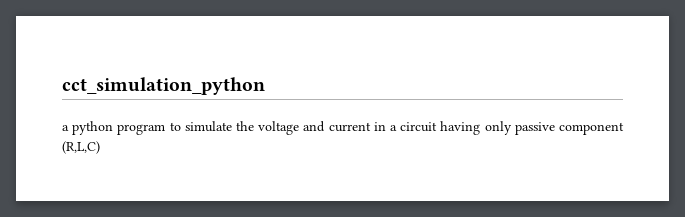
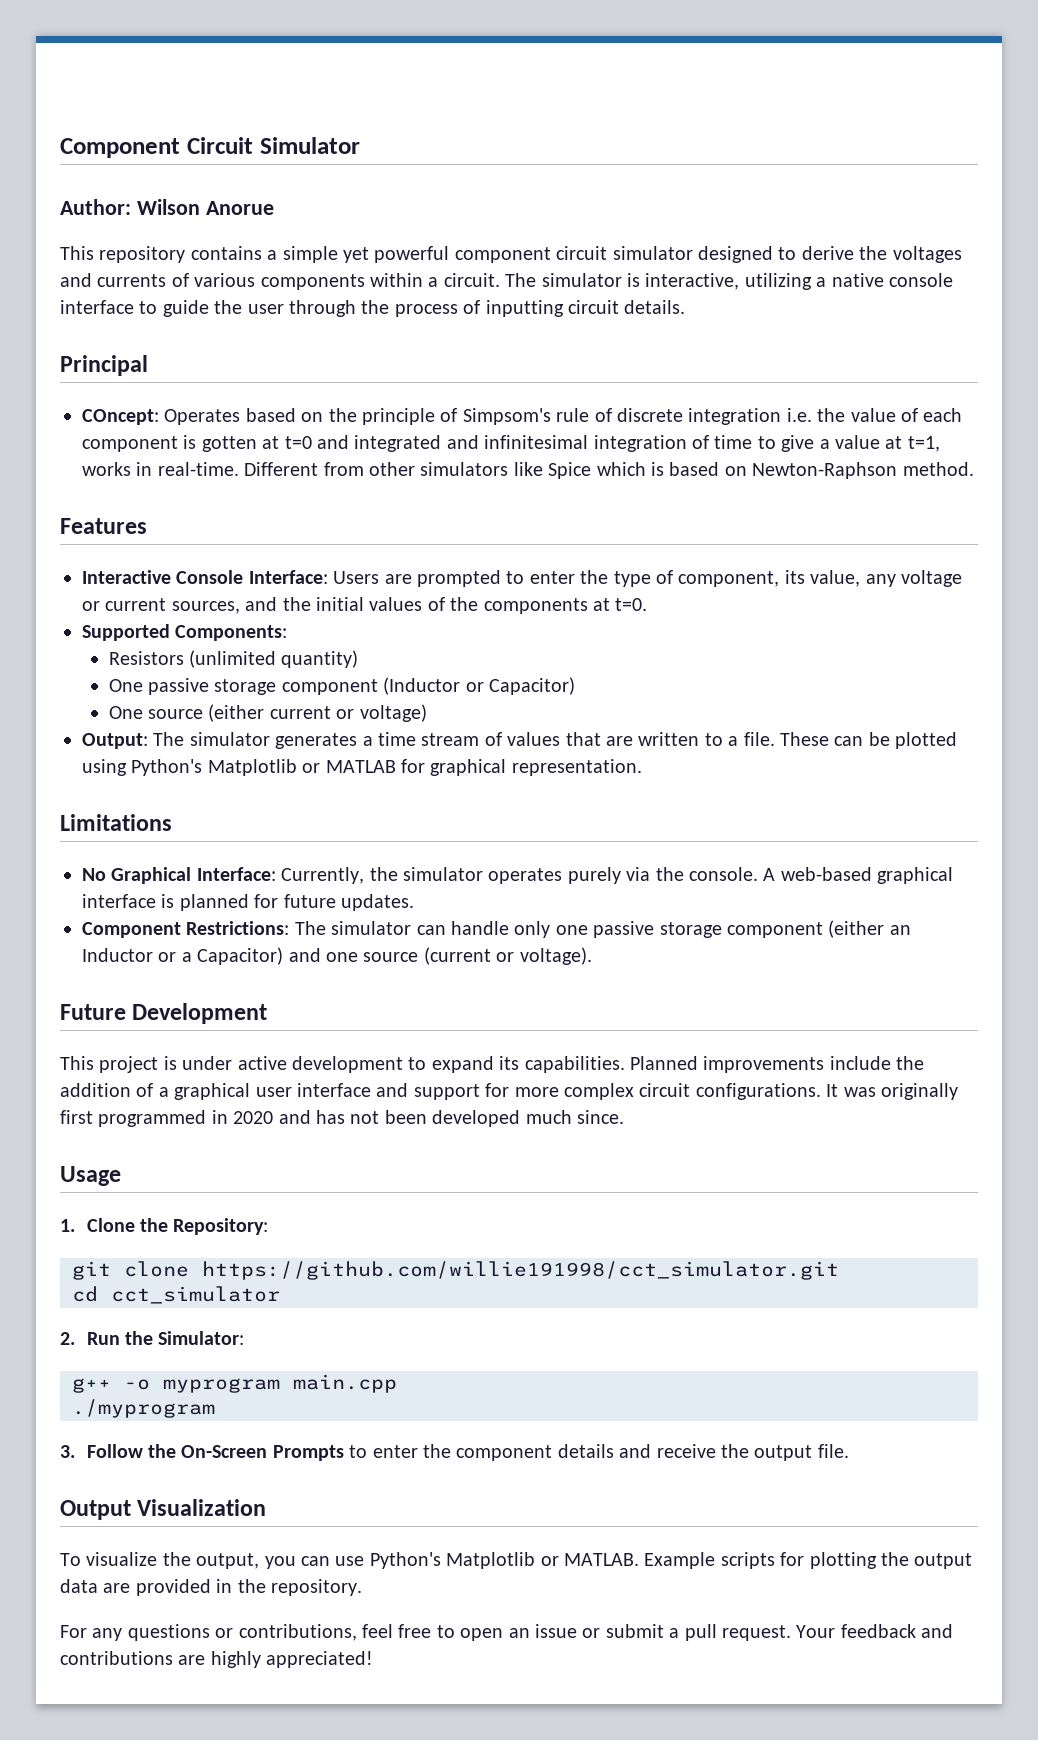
- cct_simulation_python
- a python program to simulate the voltage and current in a circuit having only passive component (R,L,C)
+ Component Circuit Simulator
+ Author: Wilson Anorue
+ This repository contains a simple yet powerful component circuit simulator designed to derive the voltages and currents of various components within a circuit. The simulator is interactive, utilizing a native console interface to guide the user through the process of inputting circuit details.
+ Principal
+ COncept: Operates based on the principle of Simpsom's rule of discrete integration i.e. the value of each component is gotten at t=0 and integrated and infinitesimal integration of time to give a value at t=1, works in real-time. Different from other simulators like Spice which is based on Newton-Raphson method.
+ Features
+ Interactive Console Interface: Users are prompted to enter the type of component, its value, any voltage or current sources, and the initial values of the components at t=0.
+ Supported Components:
+ Resistors (unlimited quantity)
+ One passive storage component (Inductor or Capacitor)
+ One source (either current or voltage)
+ Output: The simulator generates a time stream of values that are written to a file. These can be plotted using Python's Matplotlib or MATLAB for graphical representation.
+ Limitations
+ No Graphical Interface: Currently, the simulator operates purely via the console. A web-based graphical interface is planned for future updates.
+ Component Restrictions: The simulator can handle only one passive storage component (either an Inductor or a Capacitor) and one source (current or voltage).
+ Future Development
+ This project is under active development to expand its capabilities. Planned improvements include the addition of a graphical user interface and support for more complex circuit configurations. It was originally first programmed in 2020 and has not been developed much since.
+ Usage
+ 1. Clone the Repository:
+ git clone https://github.com/willie191998/cct_simulator.git
+ cd cct_simulator
+ 2. Run the Simulator:
+ g++ -o myprogram main.cpp
+ ./myprogram
+ 3. Follow the On-Screen Prompts to enter the component details and receive the output file.
+ Output Visualization
+ To visualize the output, you can use Python's Matplotlib or MATLAB. Example scripts for plotting the output data are provided in the repository.
+ For any questions or contributions, feel free to open an issue or submit a pull request. Your feedback and contributions are highly appreciated!

